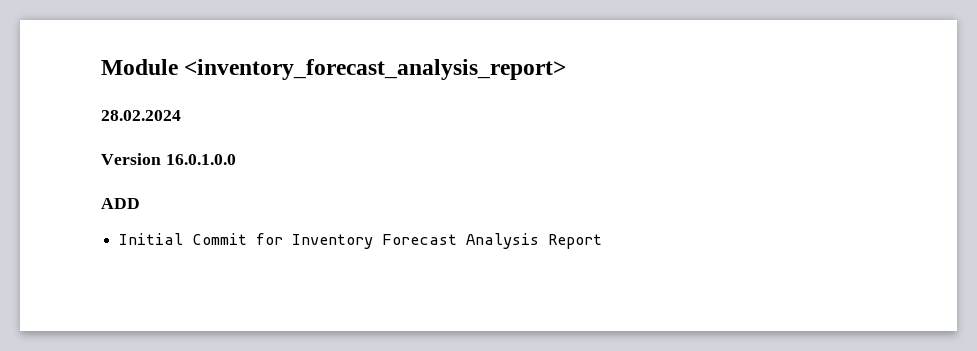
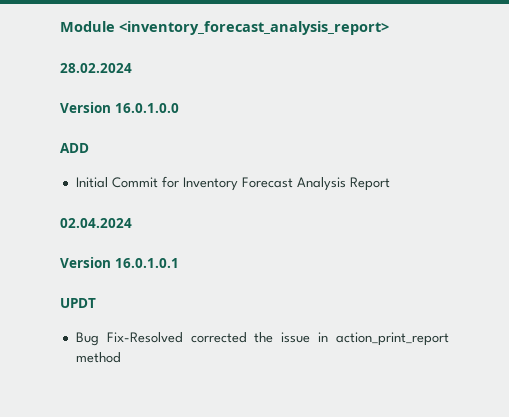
+ 02.04.2024
+ Version 16.0.1.0.1
+ UPDT
+ Bug Fix-Resolved corrected the issue in action_print_report method

